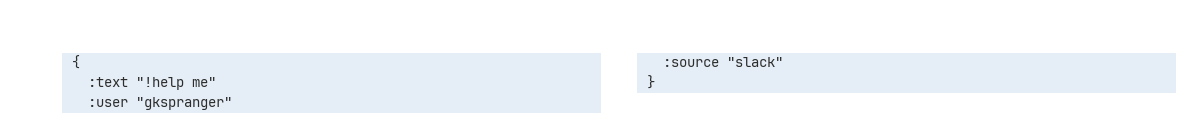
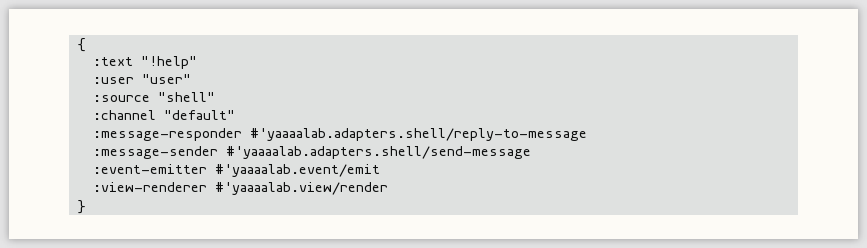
- :text "!help me"
+ :text "!help"
- :user "gkspranger"
+ :user "user"
- :source "slack"
+ :source "shell"
+ :channel "default"
+ :message-responder #'yaaaalab.adapters.shell/reply-to-message
+ :message-sender #'yaaaalab.adapters.shell/send-message
+ :event-emitter #'yaaaalab.event/emit
+ :view-renderer #'yaaaalab.view/render

